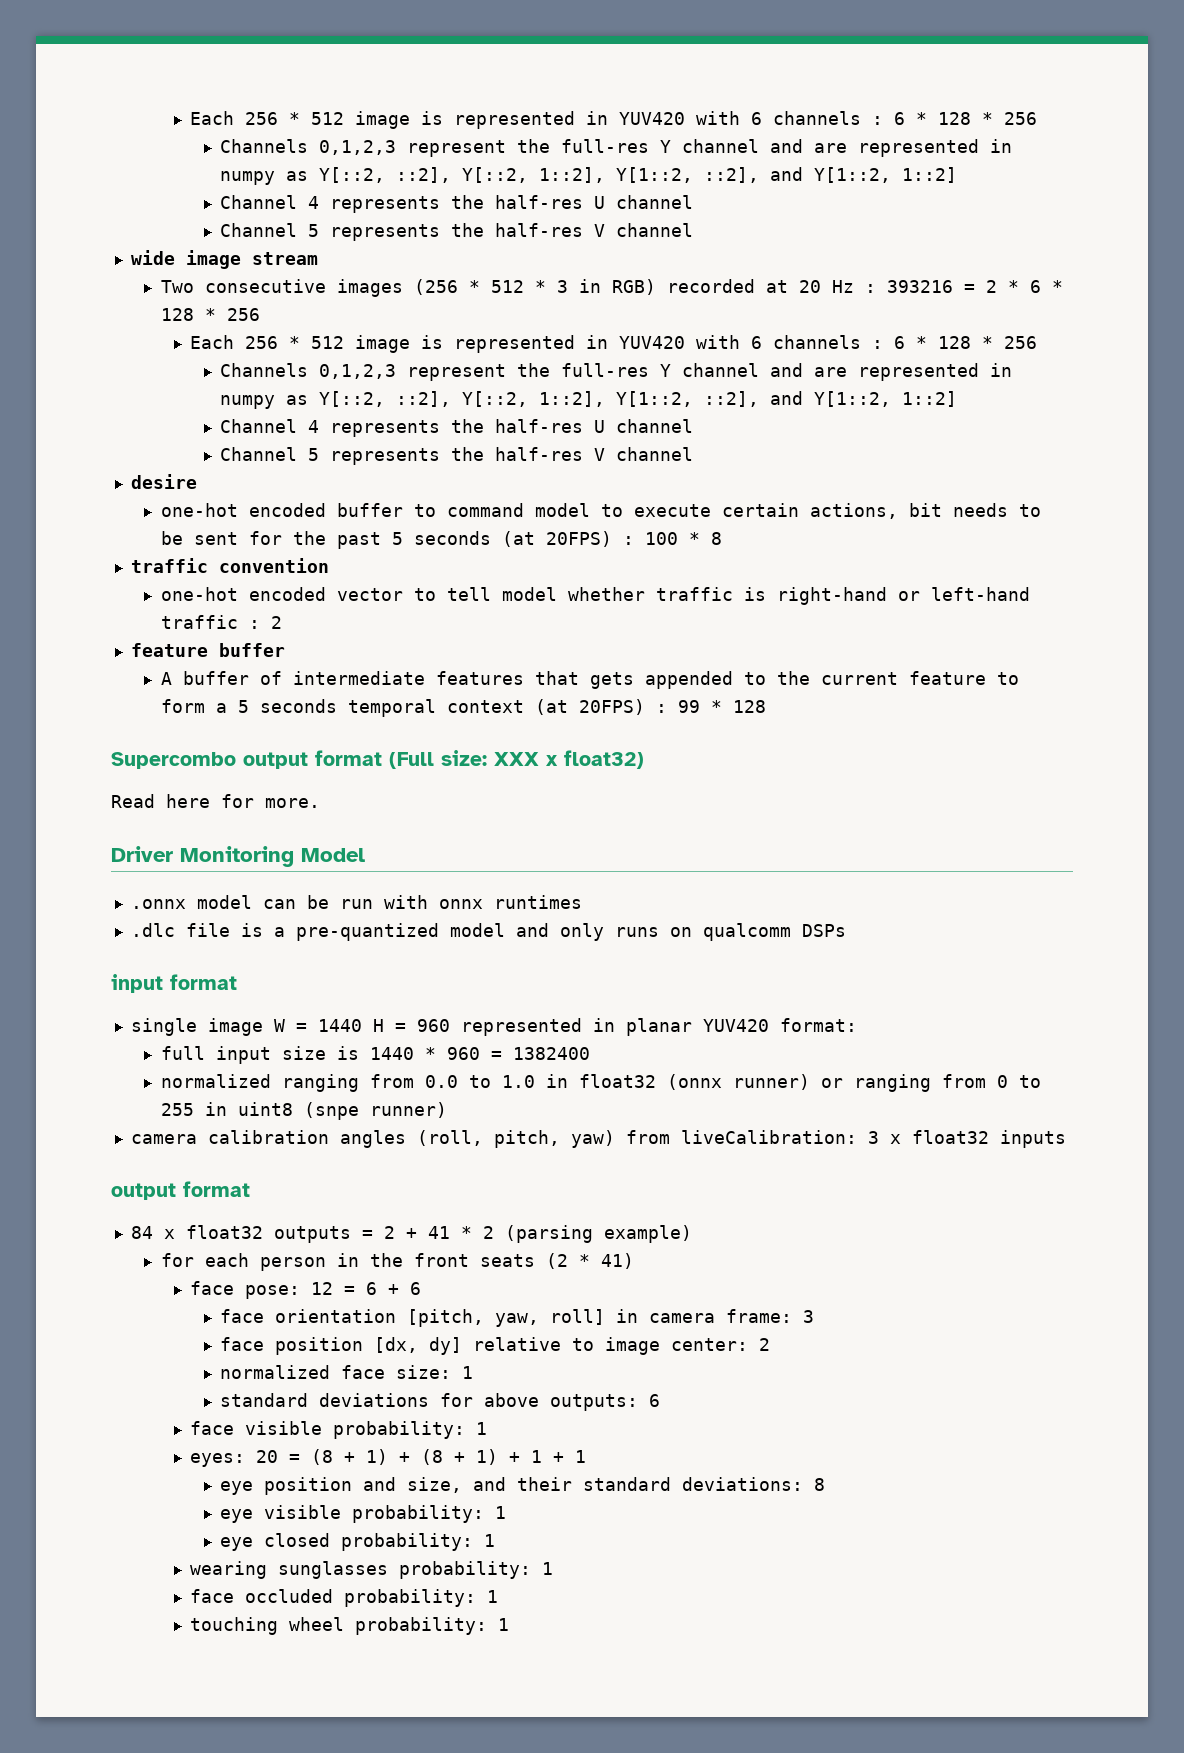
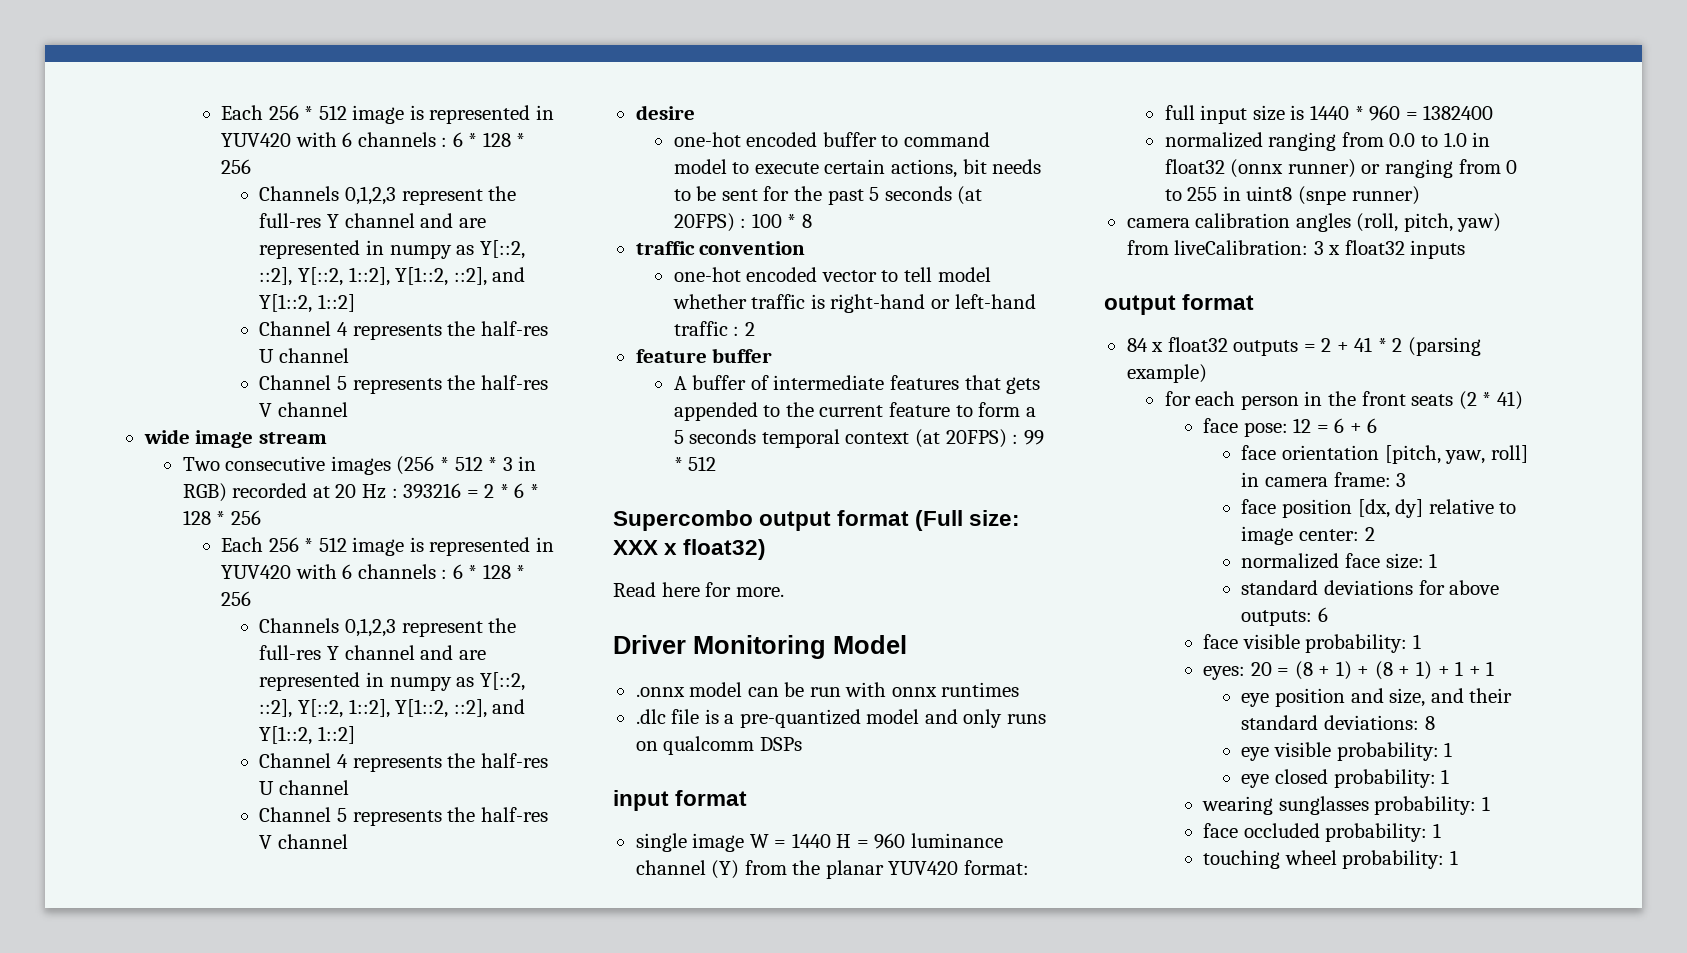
- A buffer of intermediate features that gets appended to the current feature to form a 5 seconds temporal context (at 20FPS) : 99 * 128
+ A buffer of intermediate features that gets appended to the current feature to form a 5 seconds temporal context (at 20FPS) : 99 * 512
- single image W = 1440 H = 960 represented in planar YUV420 format:
+ single image W = 1440 H = 960 luminance channel (Y) from the planar YUV420 format:

